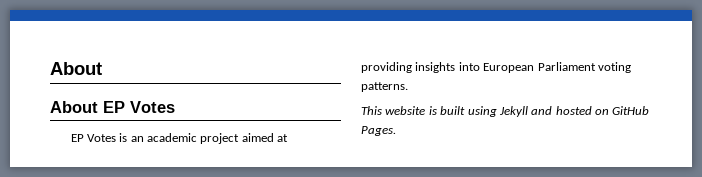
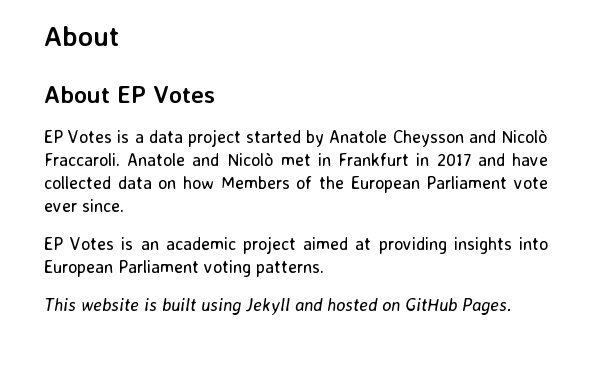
+ EP Votes is a data project started by Anatole Cheysson and Nicolò Fraccaroli. Anatole and Nicolò met in Frankfurt in 2017 and have collected data on how Members of the European Parliament vote ever since.

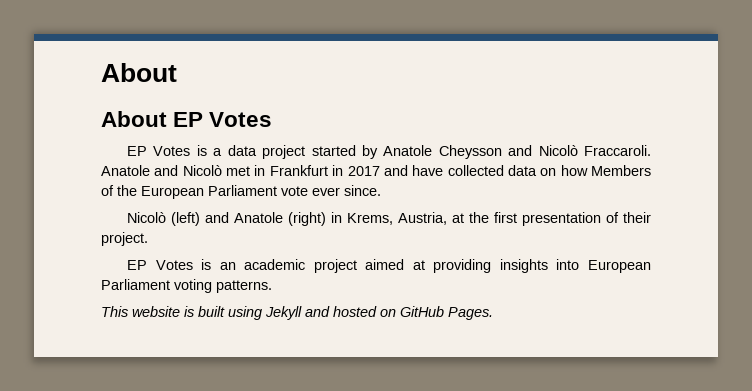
+ Nicolò (left) and Anatole (right) in Krems, Austria, at the first presentation of their project.

